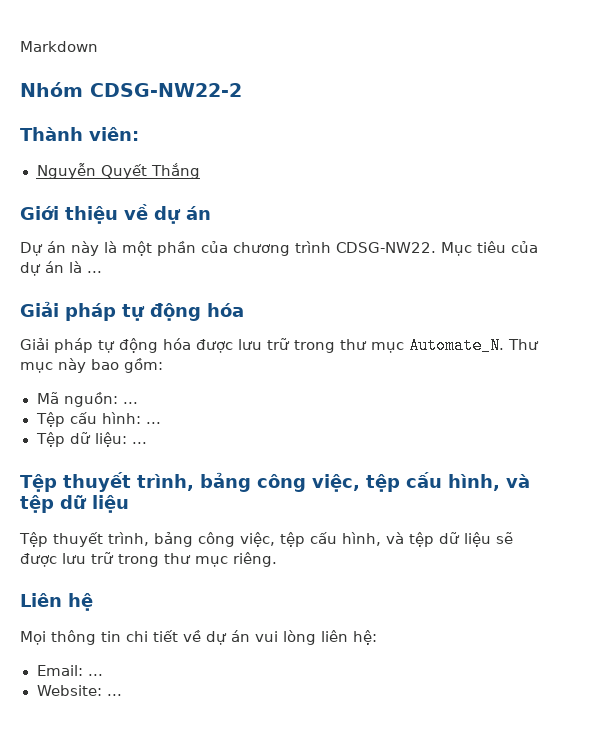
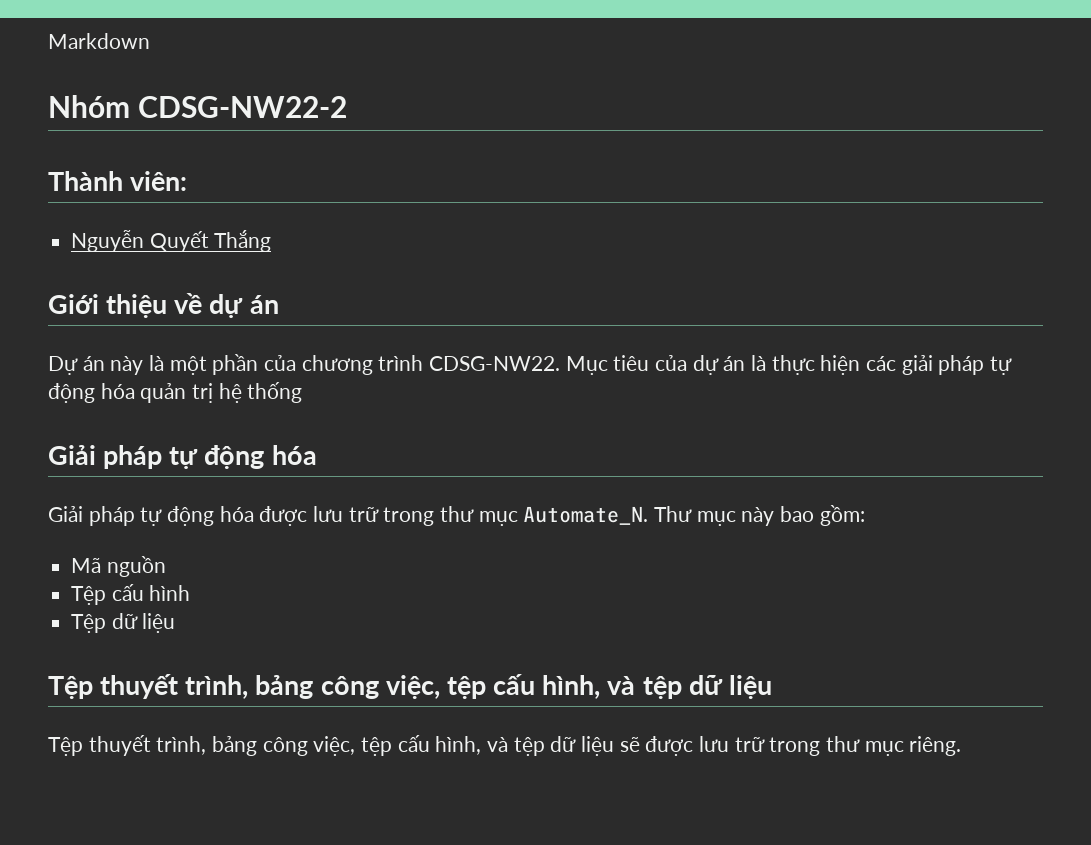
- Mục tiêu của dự án là ...
+ Mục tiêu của dự án là thực hiện các giải pháp tự động hóa quản trị hệ thống
- Mã nguồn: ...
+ Mã nguồn
- Tệp cấu hình: ...
+ Tệp cấu hình
- Tệp dữ liệu: ...
+ Tệp dữ liệu
- Liên hệ
- Mọi thông tin chi tiết về dự án vui lòng liên hệ:
- Email: ...
- Website: ...

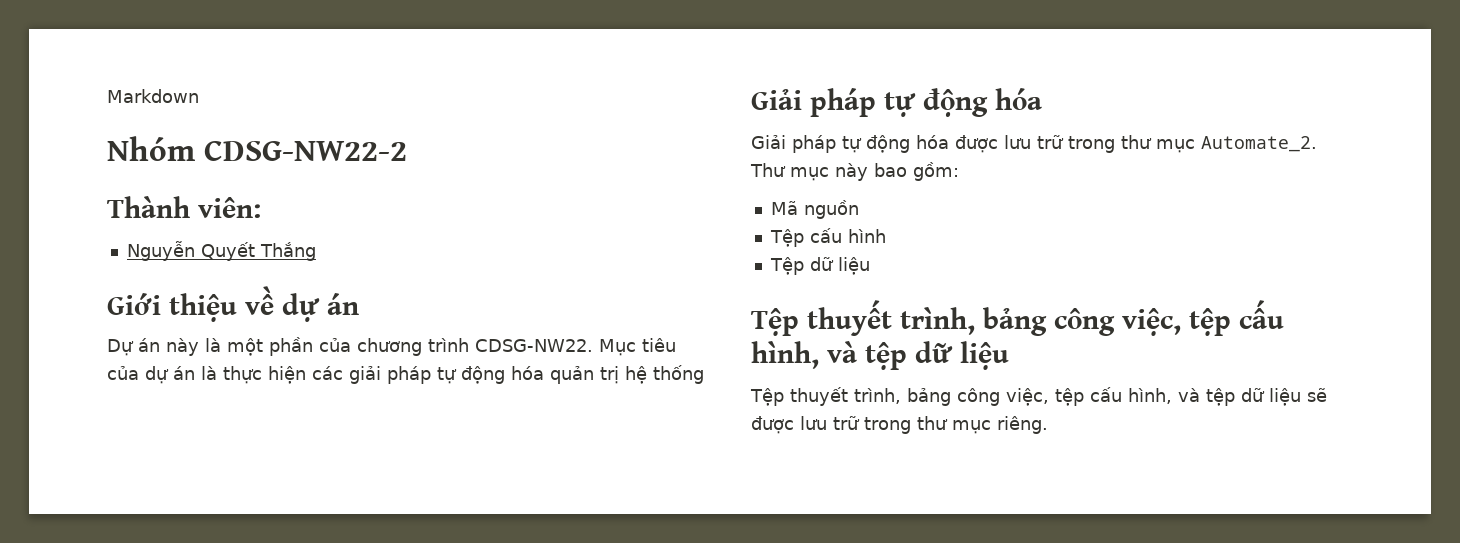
- Giải pháp tự động hóa được lưu trữ trong thư mục Automate_N.
+ Giải pháp tự động hóa được lưu trữ trong thư mục Automate_2.

